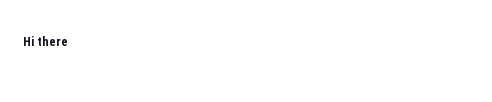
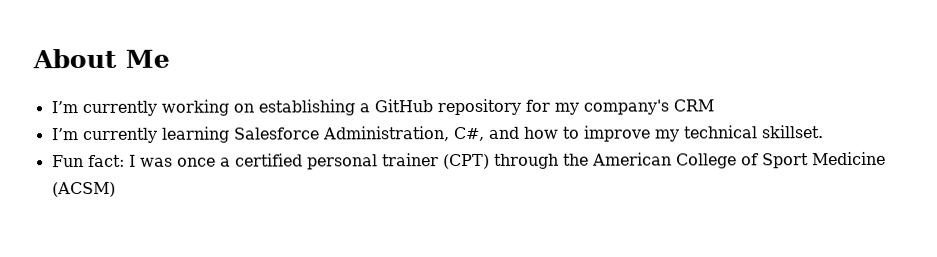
- Hi there
+ About Me
+ I’m currently working on establishing a GitHub repository for my company's CRM
+ I’m currently learning Salesforce Administration, C#, and how to improve my technical skillset.
+ Fun fact: I was once a certified personal trainer (CPT) through the American College of Sport Medicine (ACSM)

